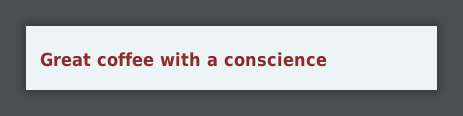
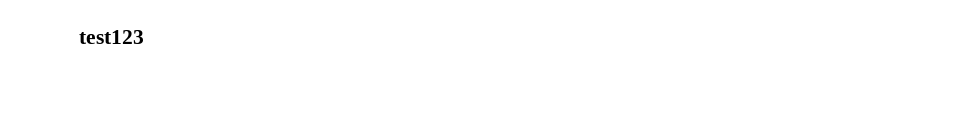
- Great coffee with a conscience
+ test123

